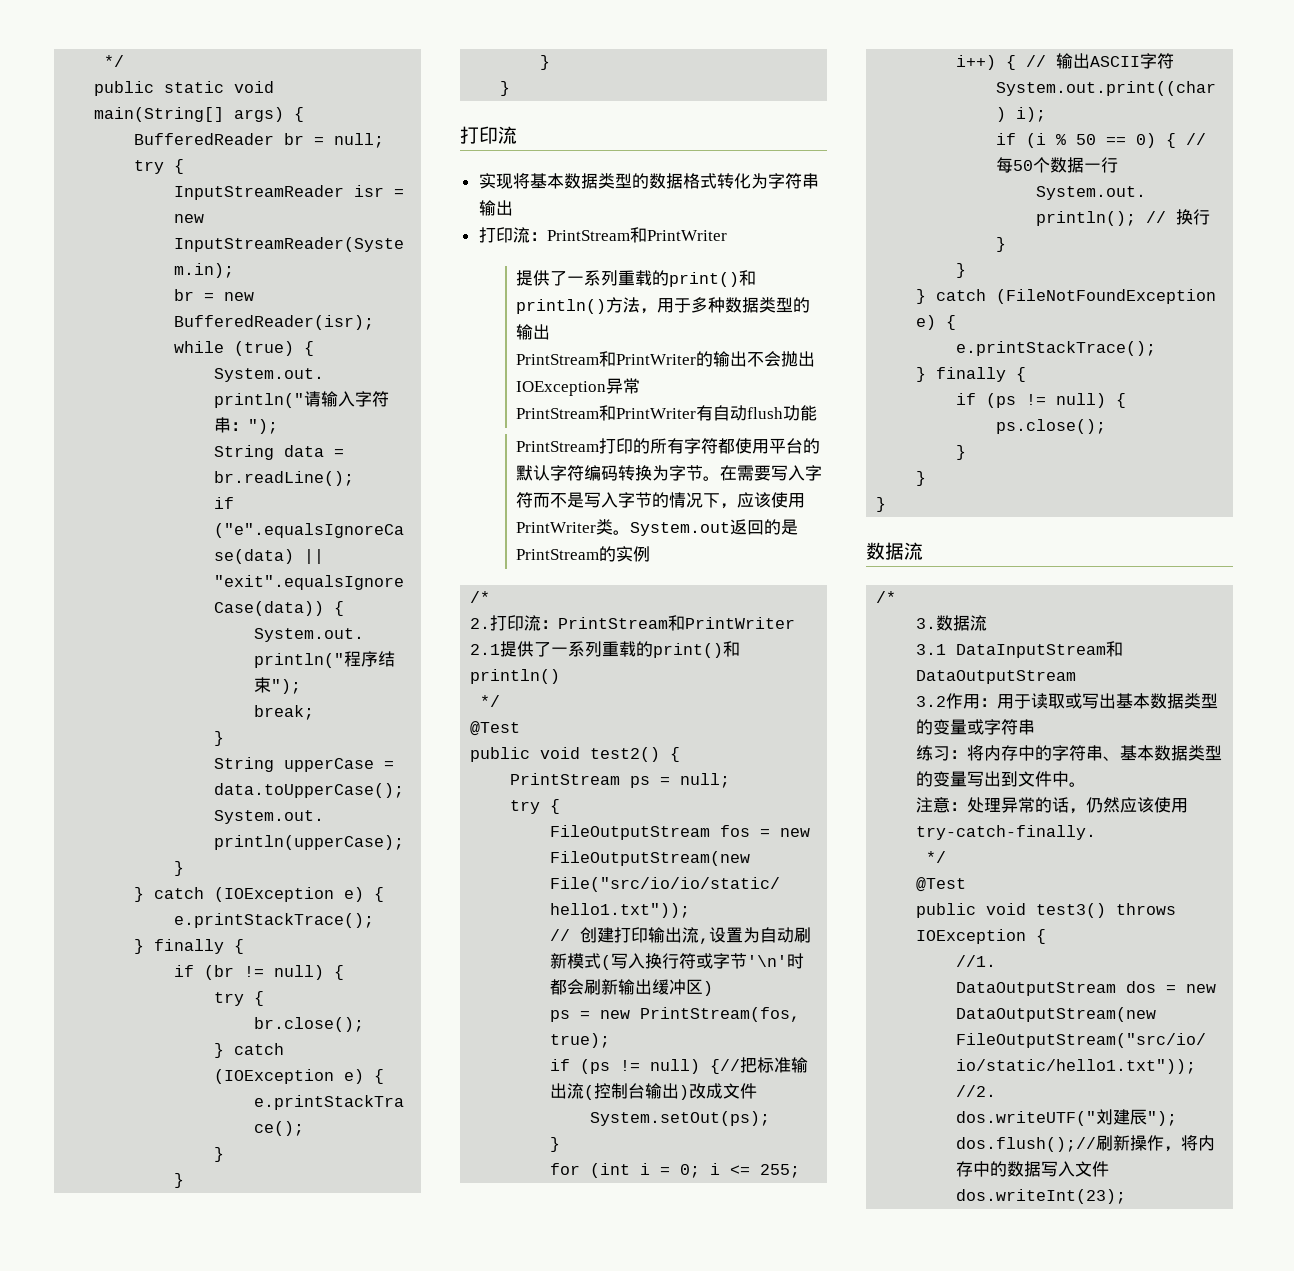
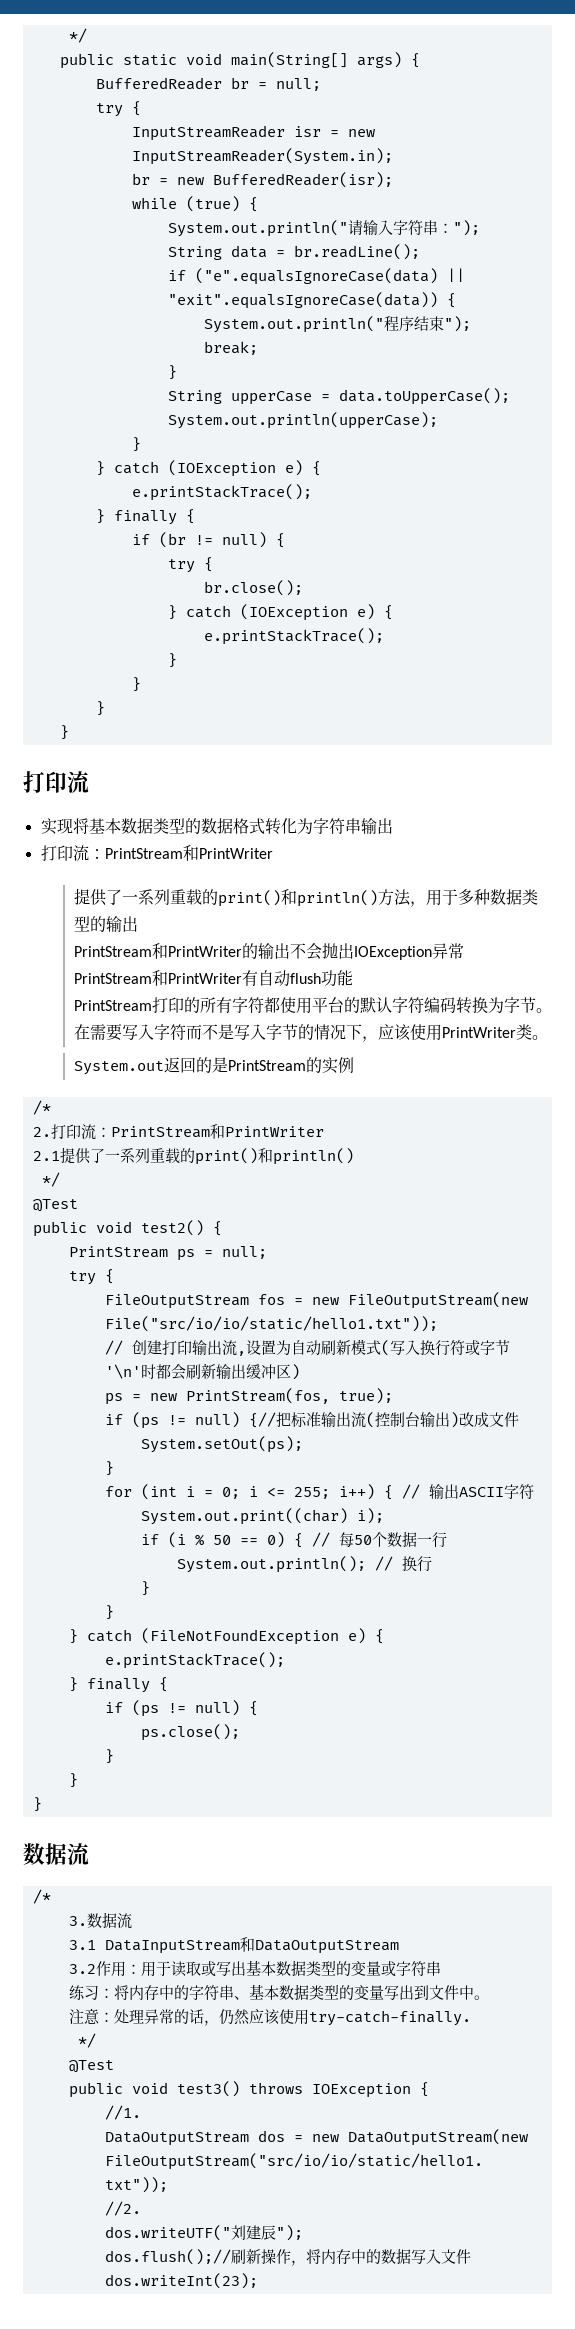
- 在需要写入字符而不是写入字节的情况下，应该使用PrintWriter类。System.out返回的是PrintStream的实例
+ 在需要写入字符而不是写入字节的情况下，应该使用PrintWriter类。
+ System.out返回的是PrintStream的实例

